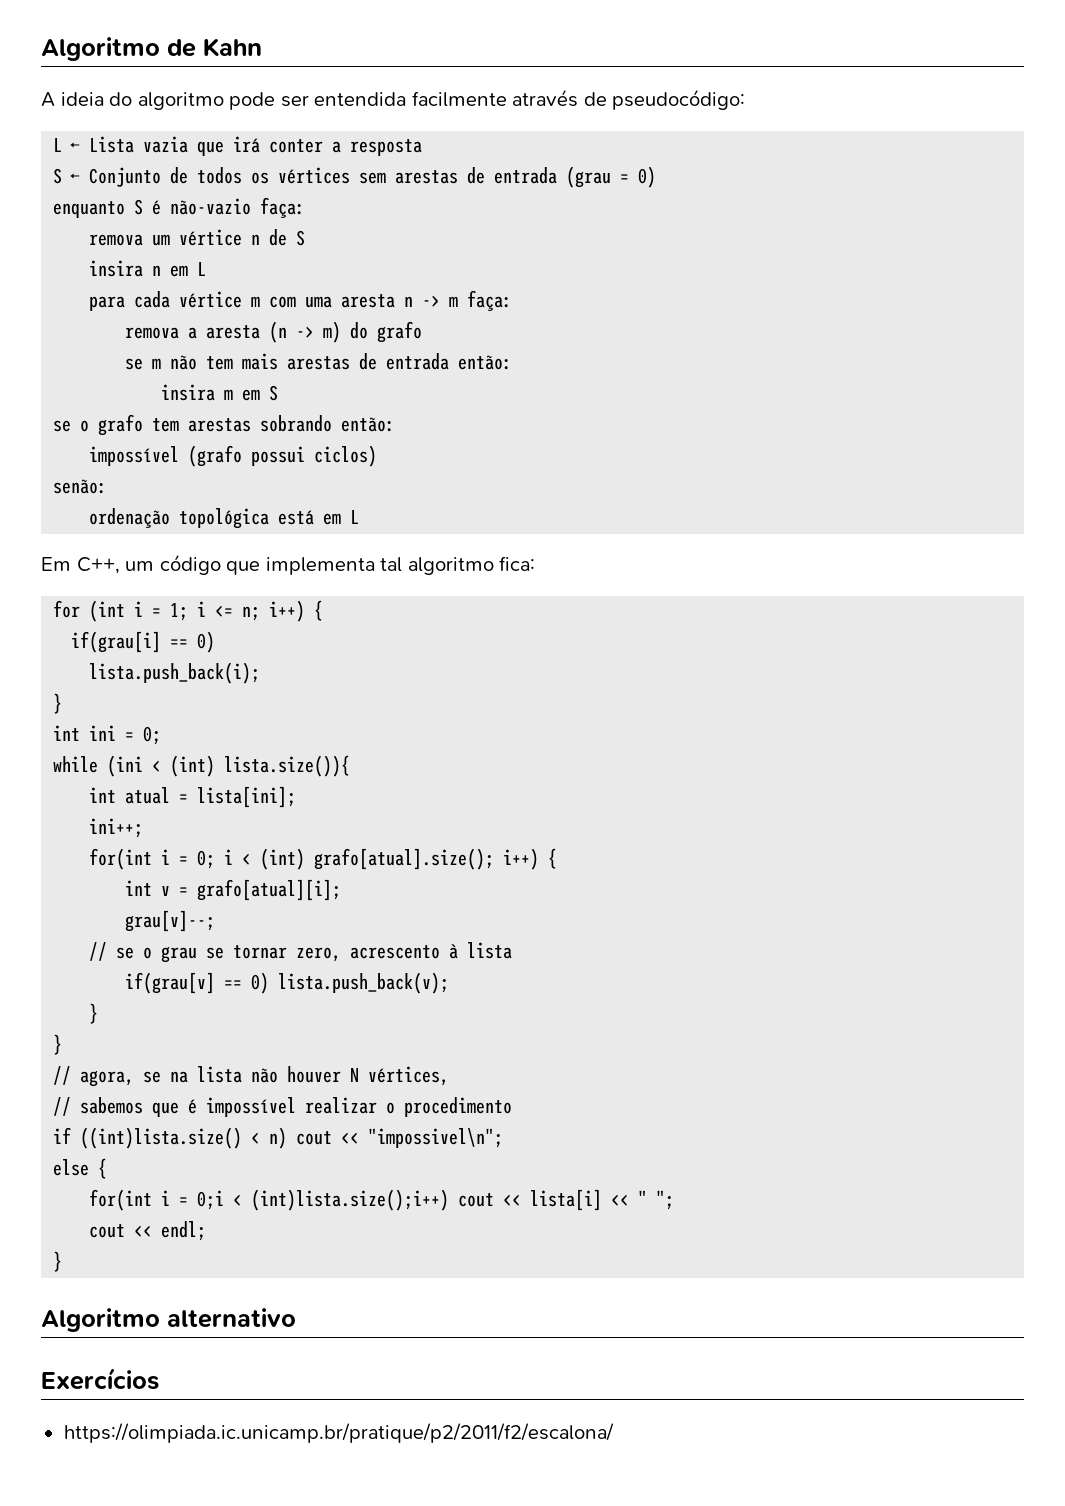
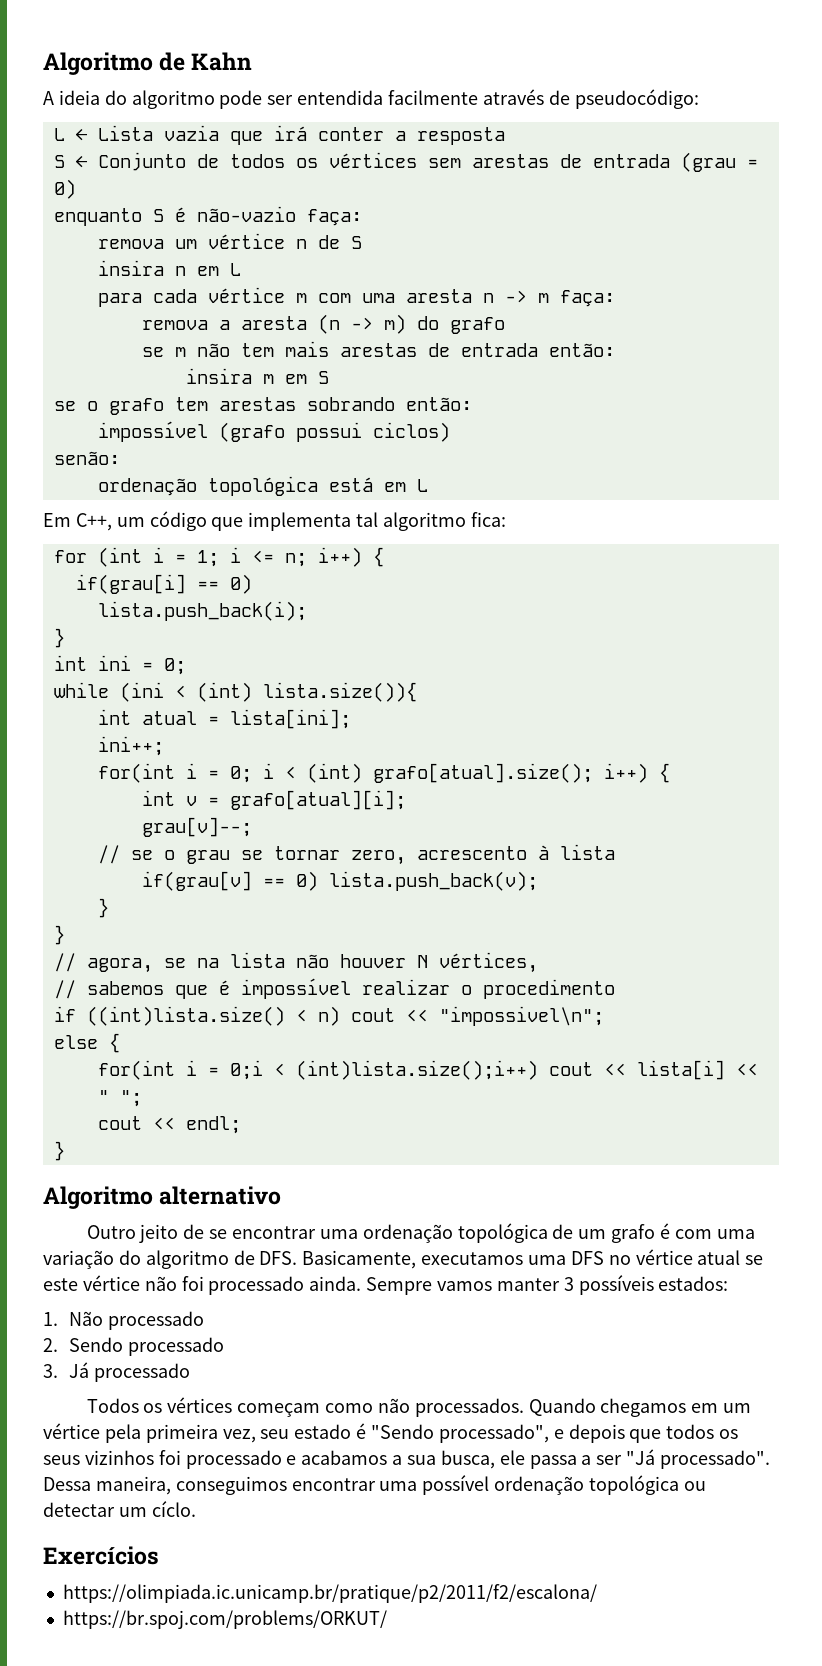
+ Outro jeito de se encontrar uma ordenação topológica de um grafo é com uma variação do algoritmo de DFS. Basicamente, executamos uma DFS no vértice atual se este vértice não foi processado ainda. Sempre vamos manter 3 possíveis estados:
+ 1. Não processado
+ 2. Sendo processado
+ 3. Já processado
+ Todos os vértices começam como não processados. Quando chegamos em um vértice pela primeira vez, seu estado é "Sendo processado", e depois que todos os seus vizinhos foi processado e acabamos a sua busca, ele passa a ser "Já processado". Dessa maneira, conseguimos encontrar uma possível ordenação topológica ou detectar um cíclo.
+ https://br.spoj.com/problems/ORKUT/

